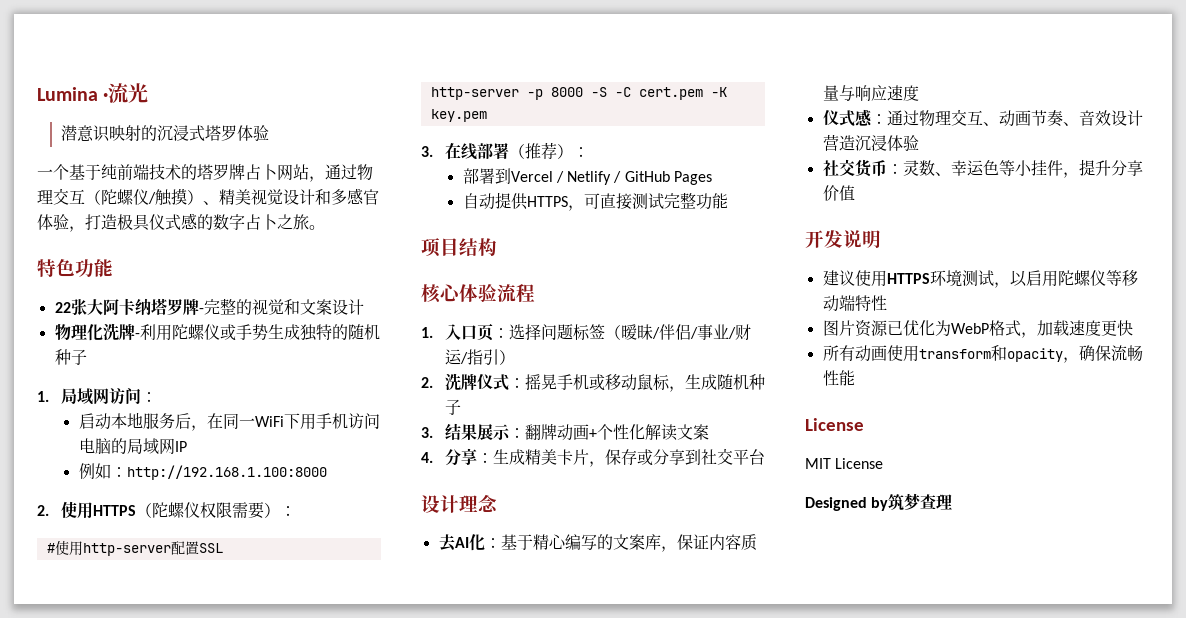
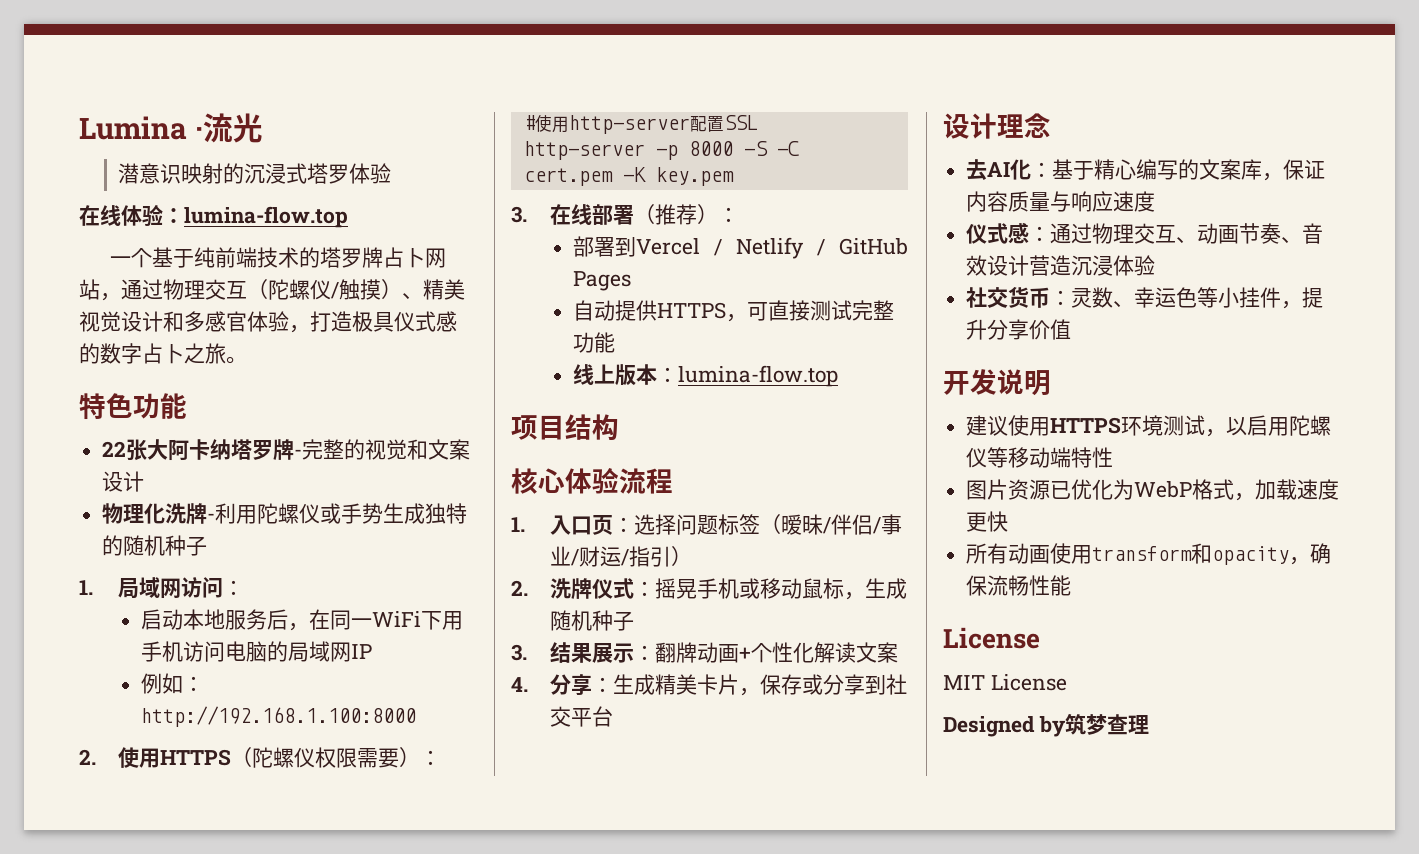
+ 在线体验：lumina-flow.top
+ 线上版本：lumina-flow.top

